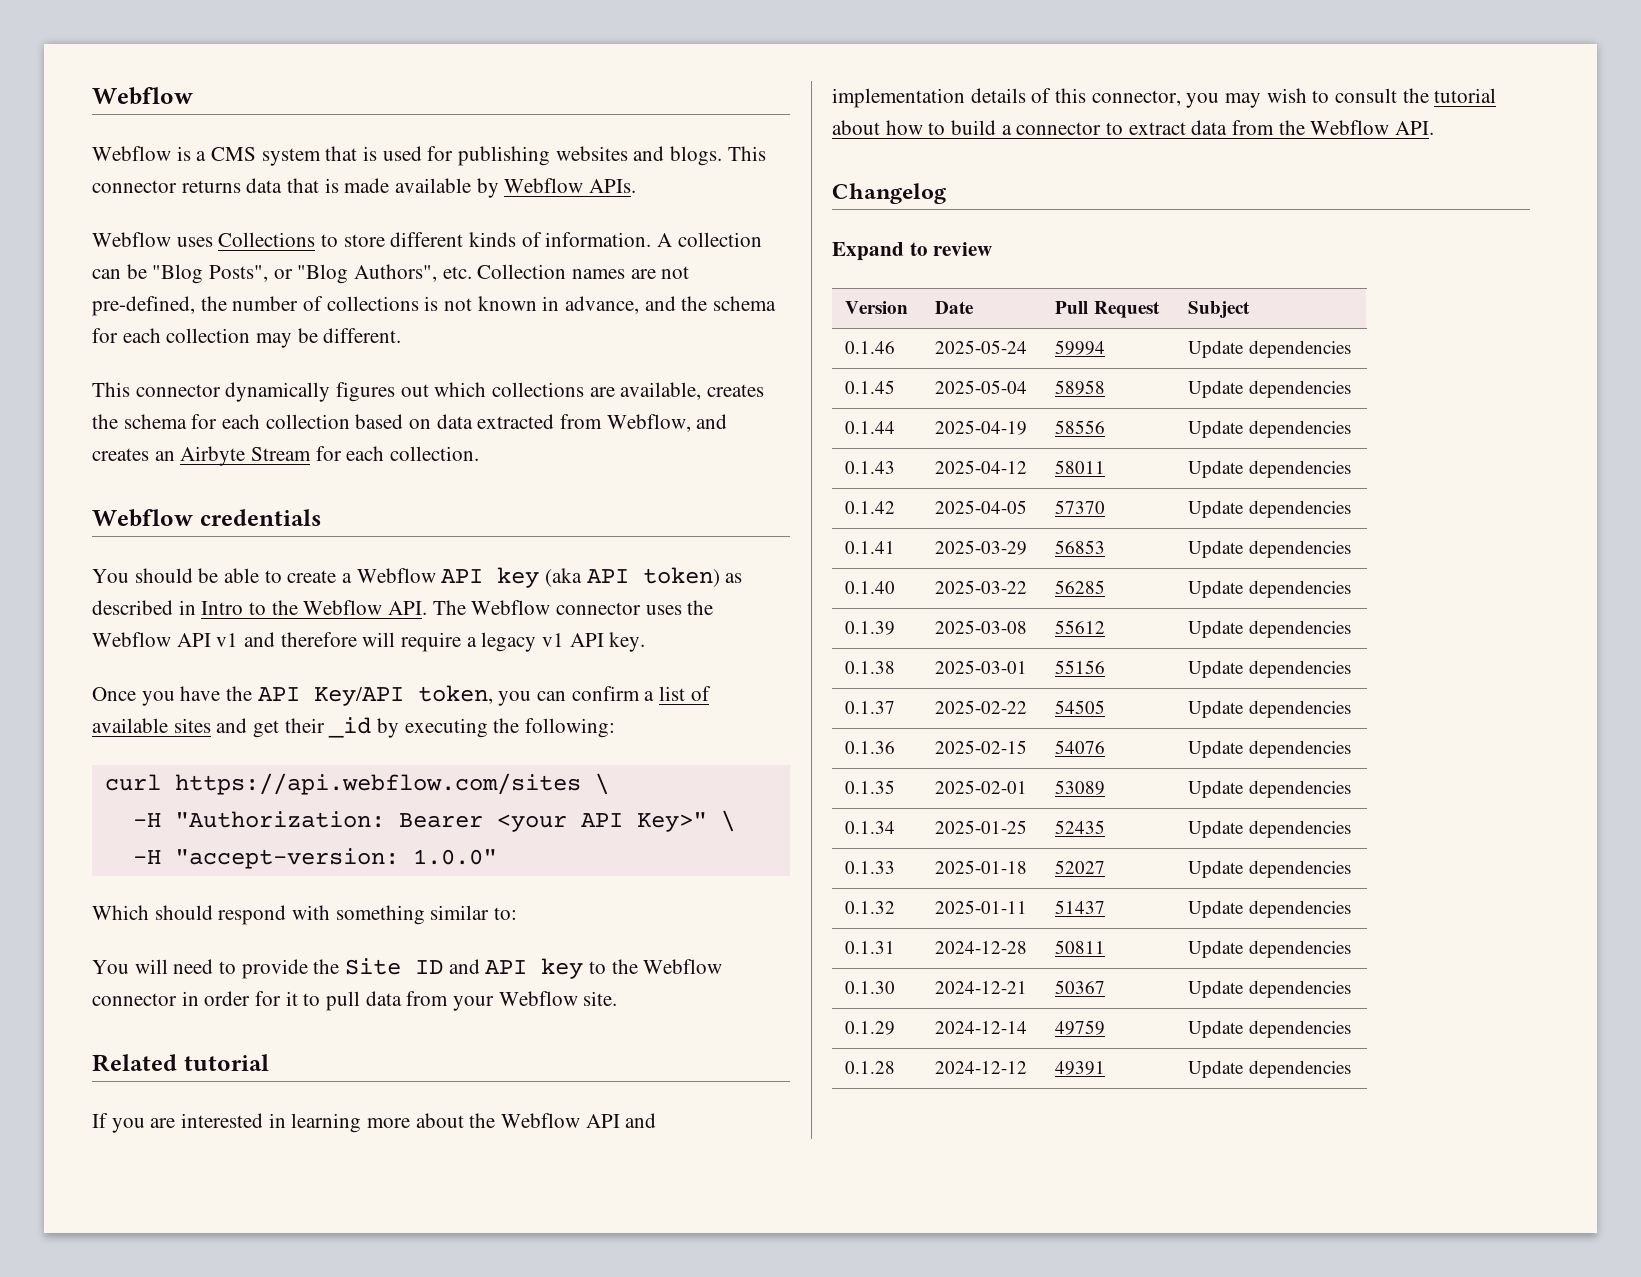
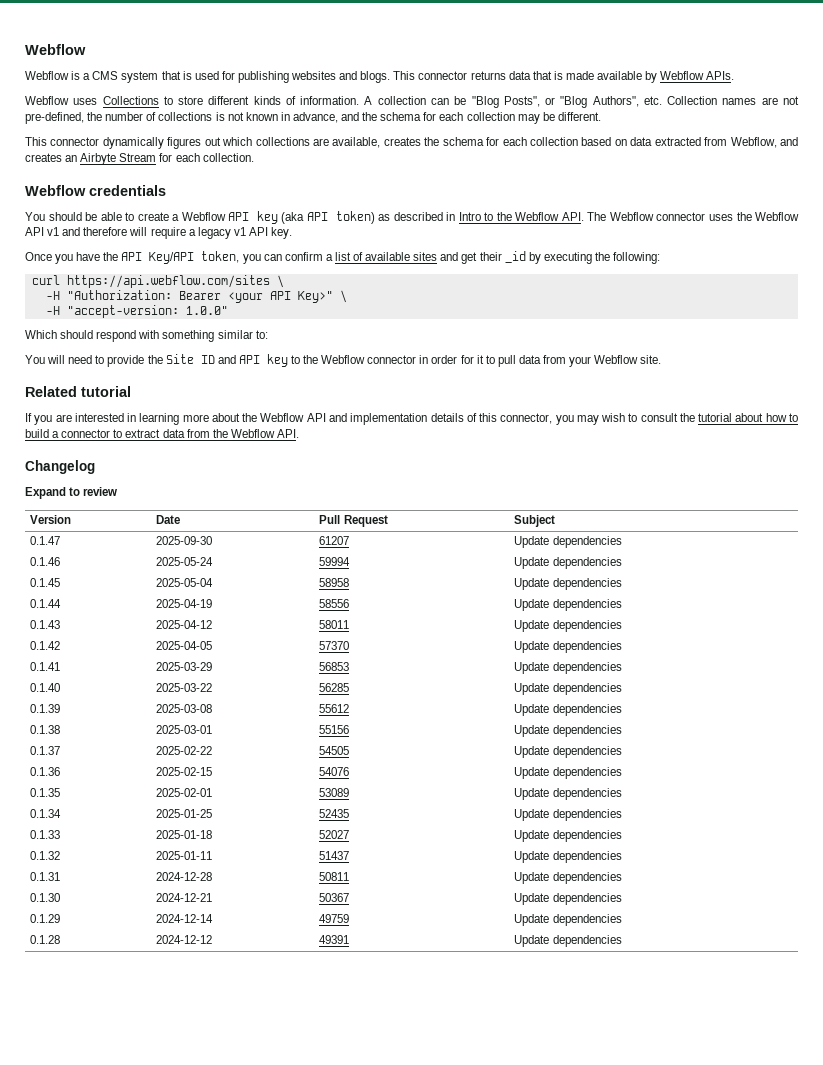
+ 0.1.47 | 2025-09-30 | 61207 | Update dependencies

